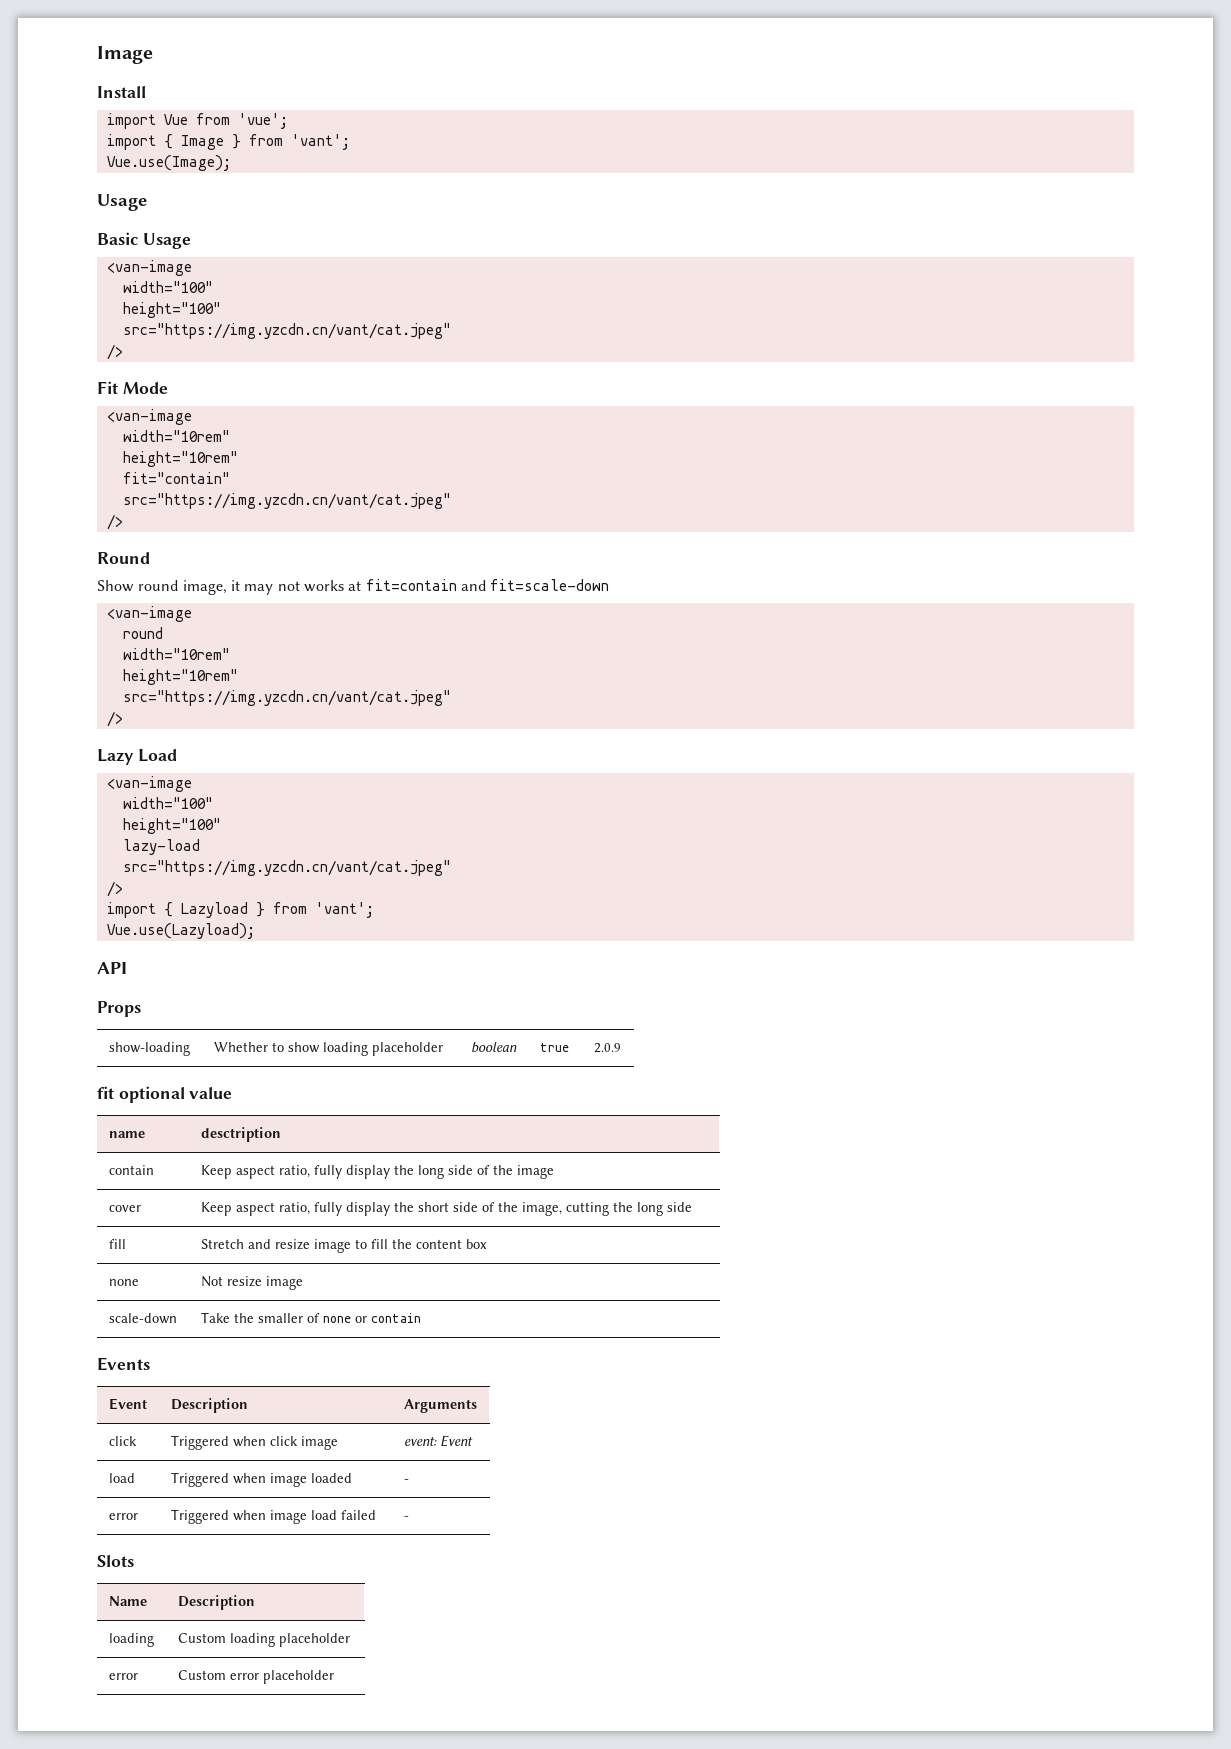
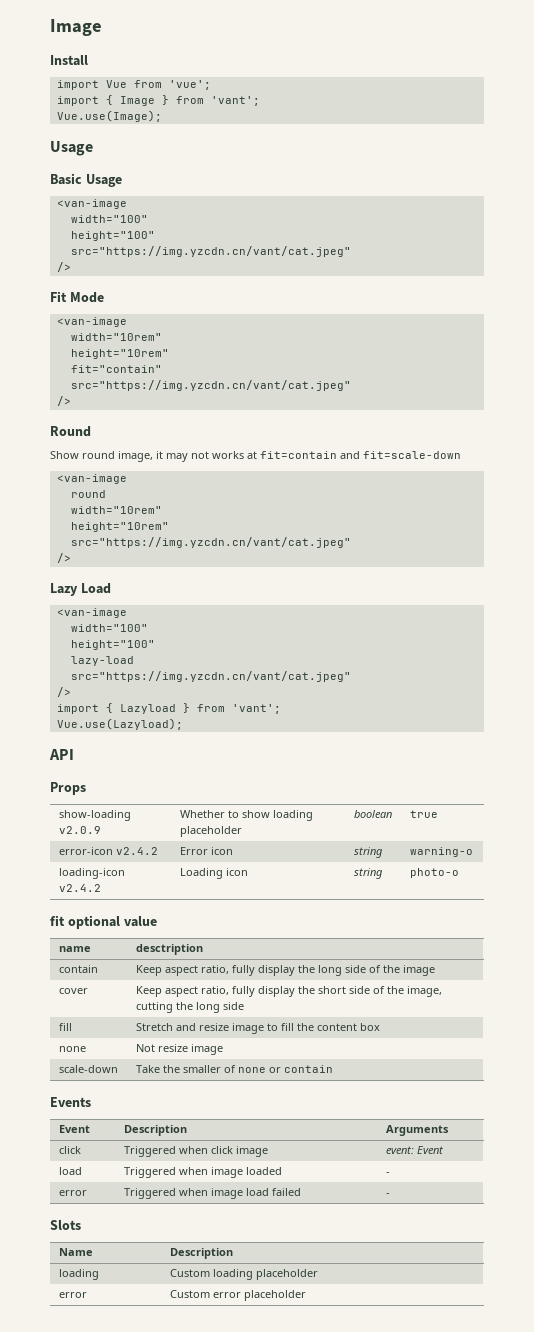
- show-loading | Whether to show loading placeholder | boolean | true | 2.0.9
+ show-loading v2.0.9 | Whether to show loading placeholder | boolean | true
+ error-icon v2.4.2 | Error icon | string | warning-o
+ loading-icon v2.4.2 | Loading icon | string | photo-o

